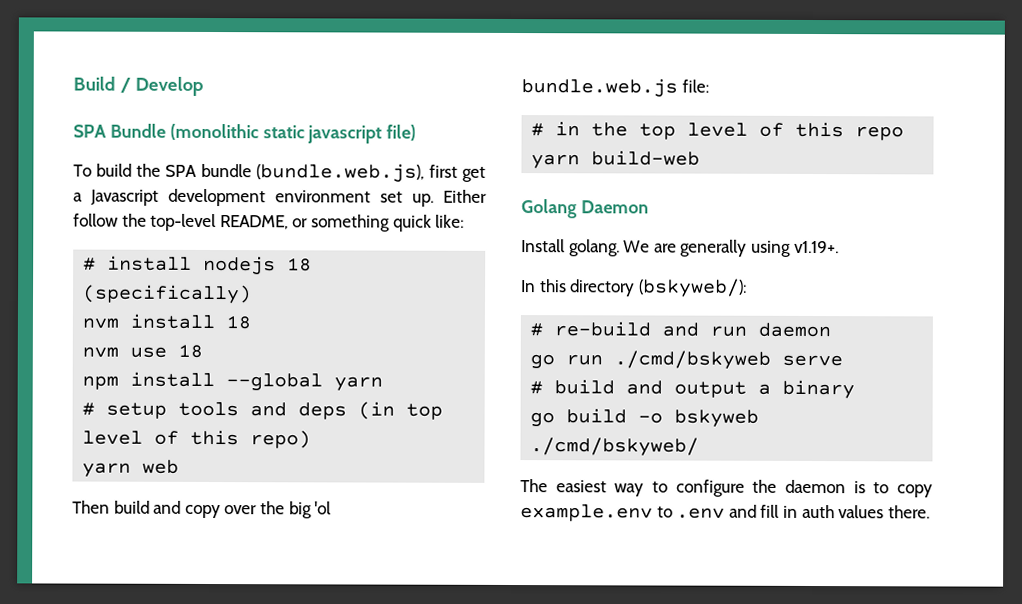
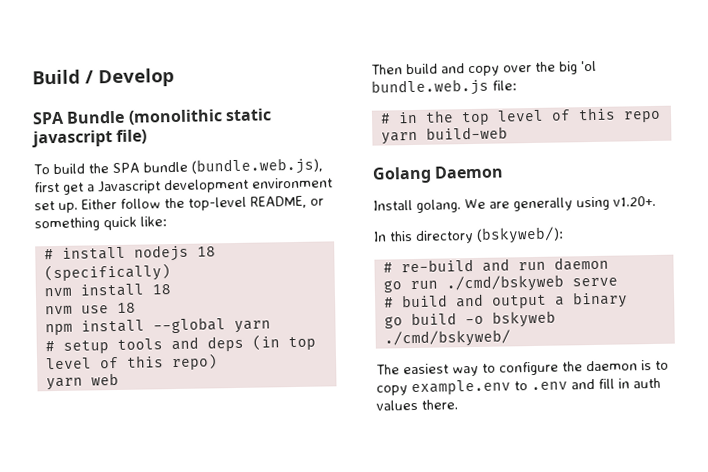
- We are generally using v1.19+.
+ We are generally using v1.20+.

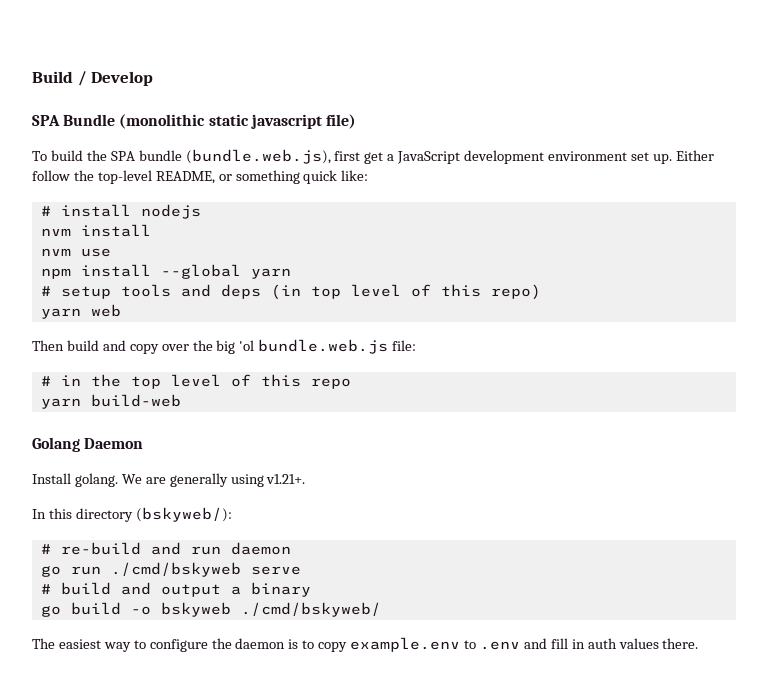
- To build the SPA bundle (bundle.web.js), first get a Javascript development environment set up.
+ To build the SPA bundle (bundle.web.js), first get a JavaScript development environment set up.
- # install nodejs 18 (specifically)
+ # install nodejs
- nvm install 18
+ nvm install
- nvm use 18
+ nvm use
- We are generally using v1.20+.
+ We are generally using v1.21+.

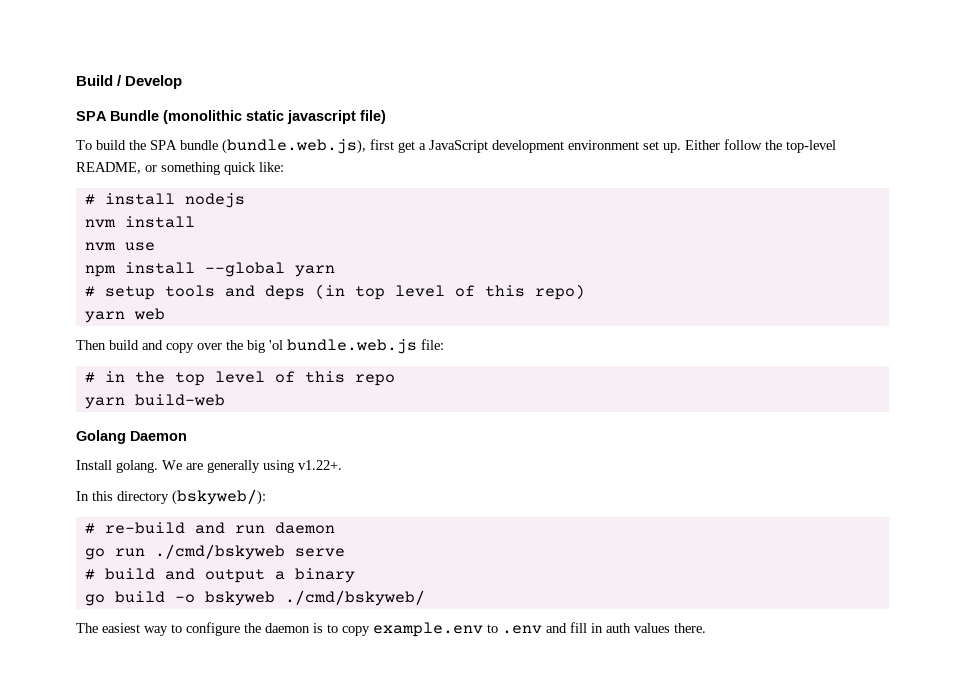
- We are generally using v1.21+.
+ We are generally using v1.22+.

